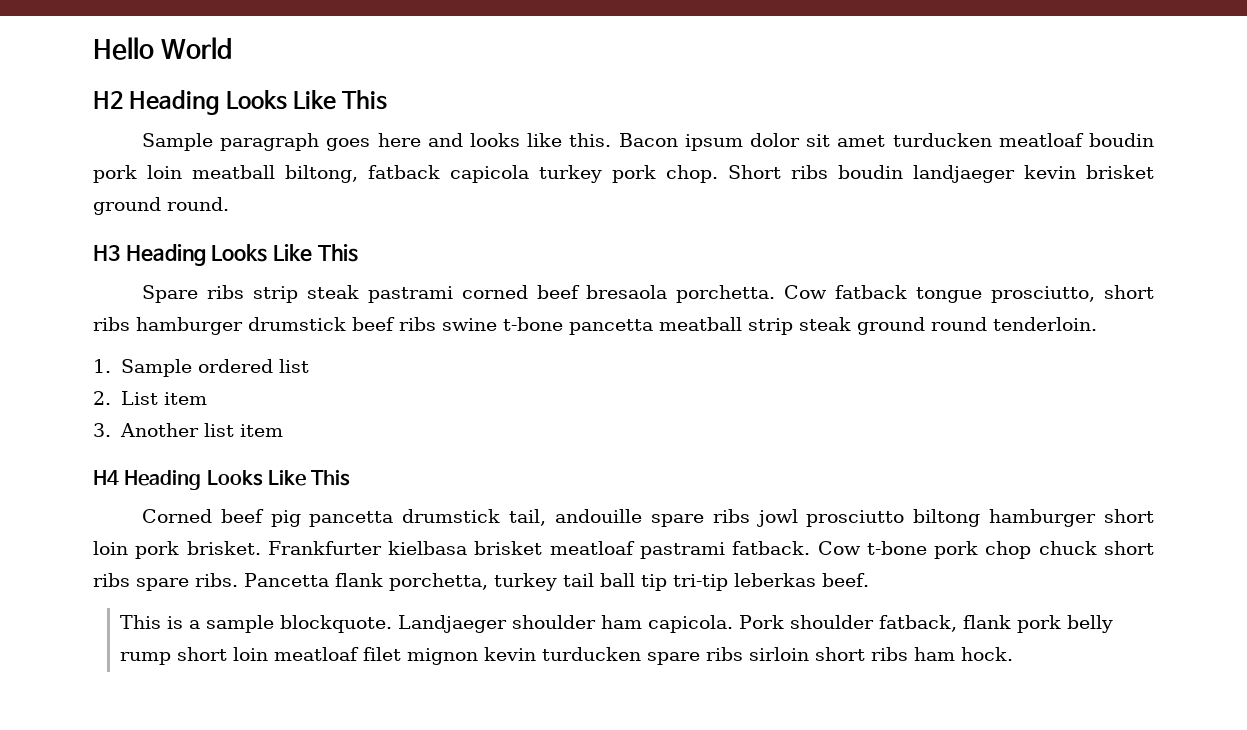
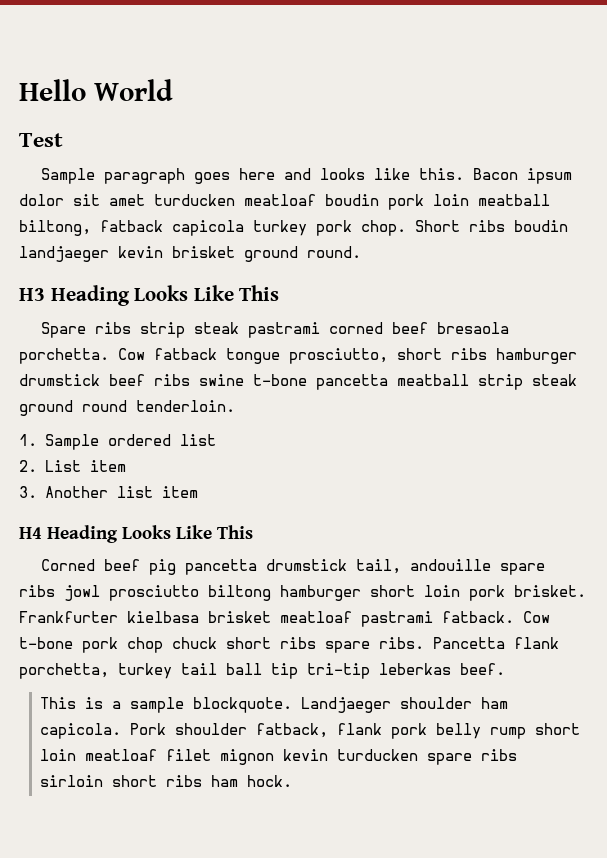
- H2 Heading Looks Like This
+ Test

